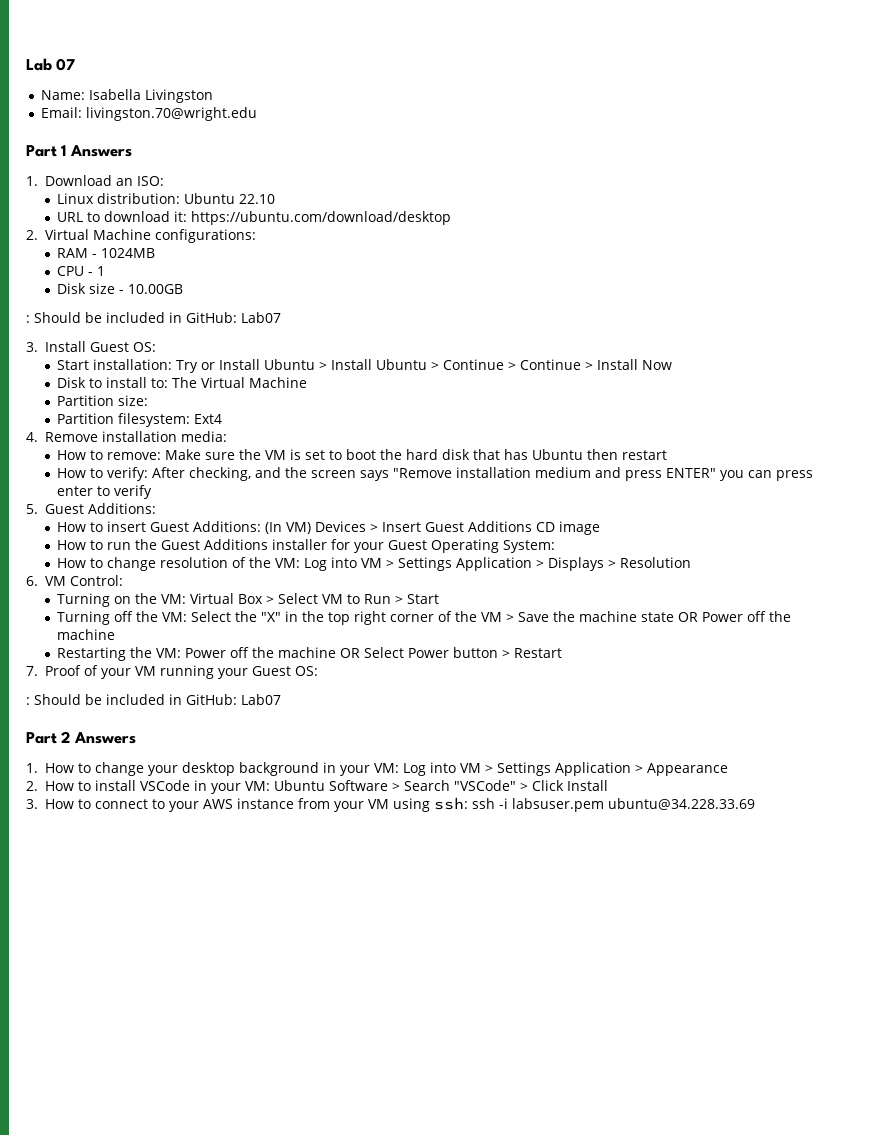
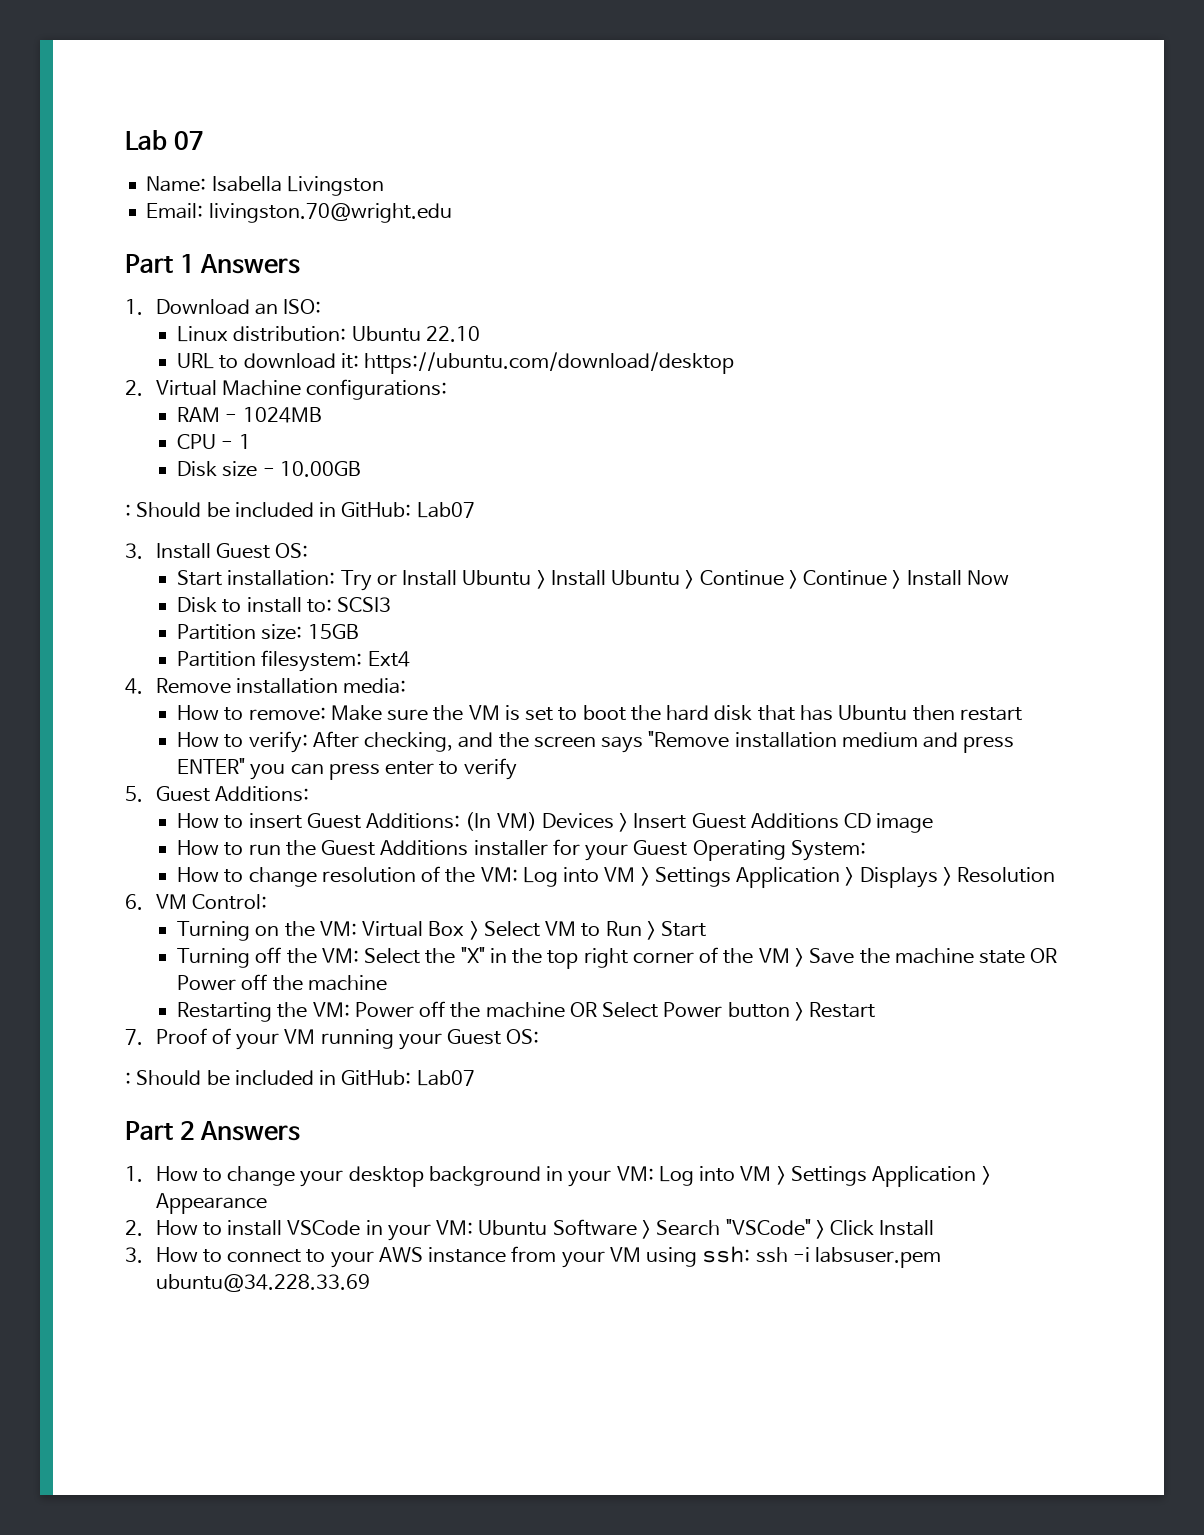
- Disk to install to: The Virtual Machine
+ Disk to install to: SCSI3
- Partition size:
+ Partition size: 15GB

